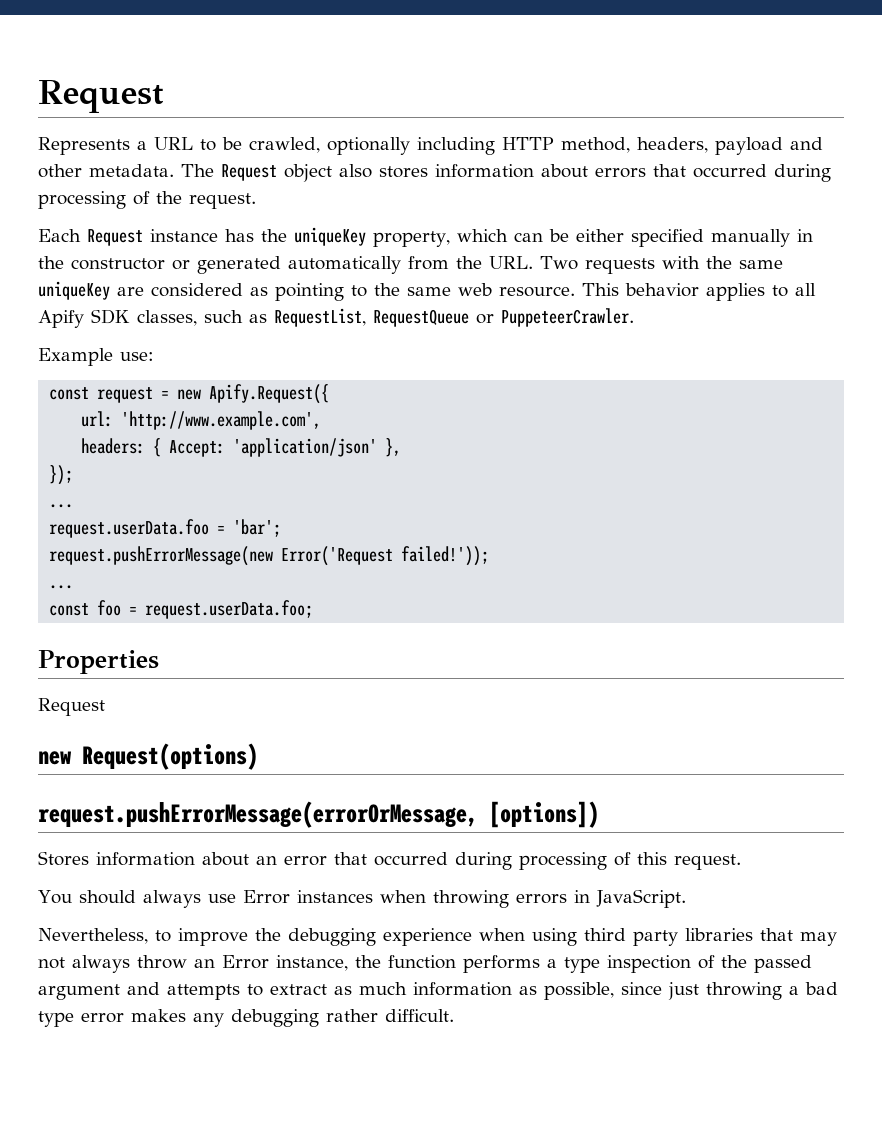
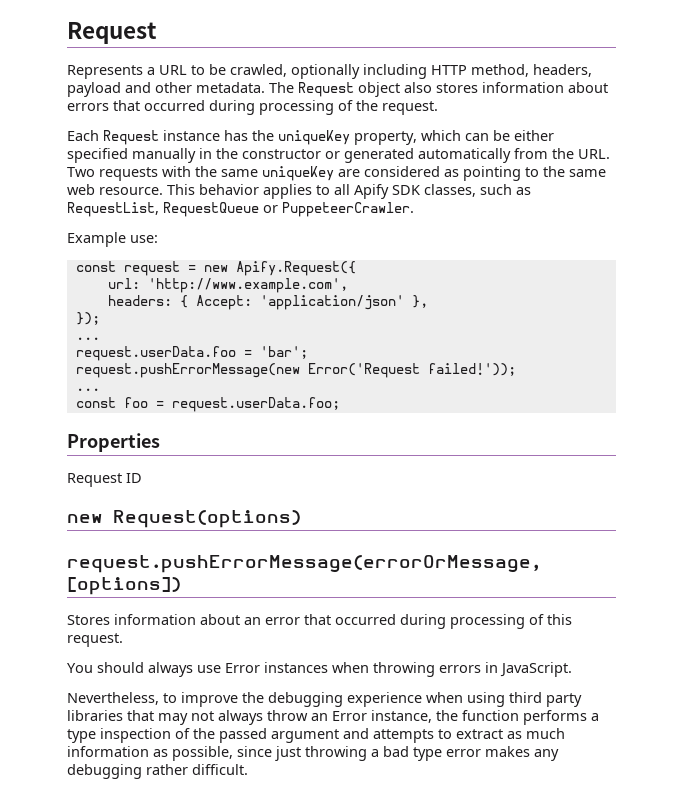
  Properties
- Request
+ Request ID

